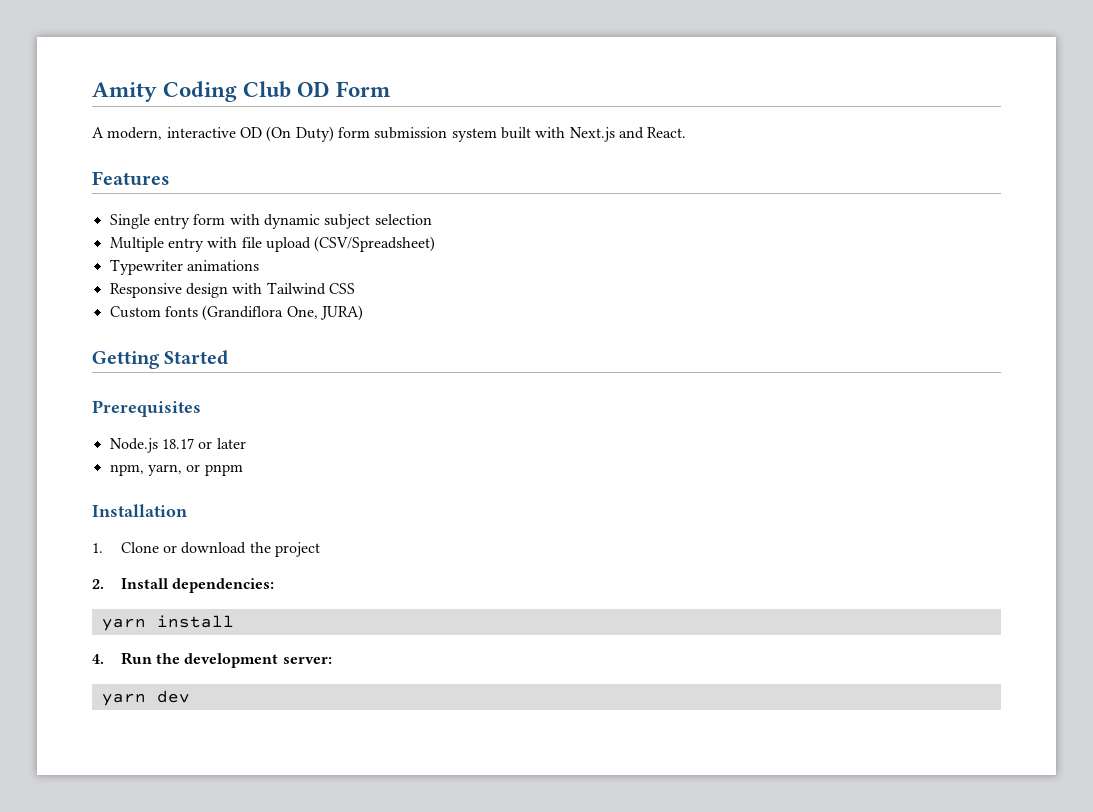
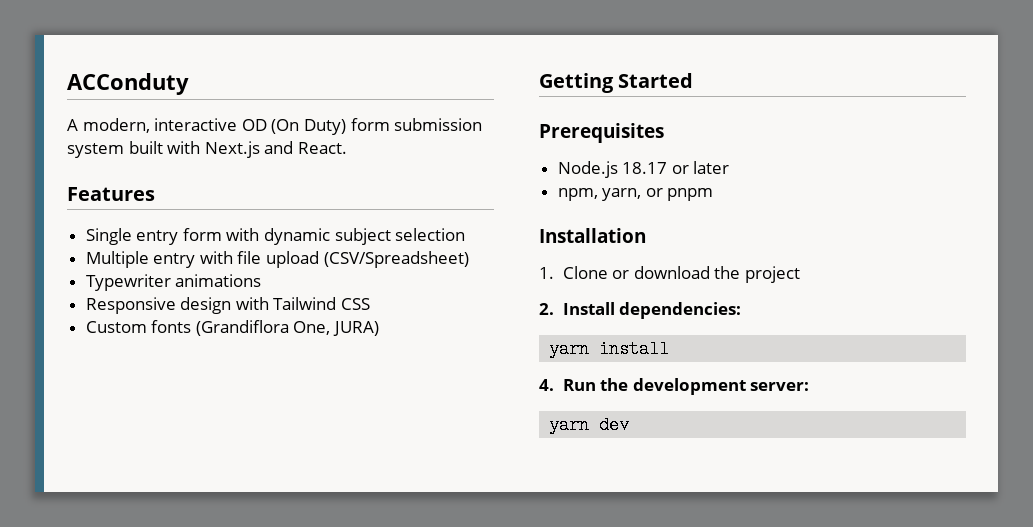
- Amity Coding Club OD Form
+ ACConduty

